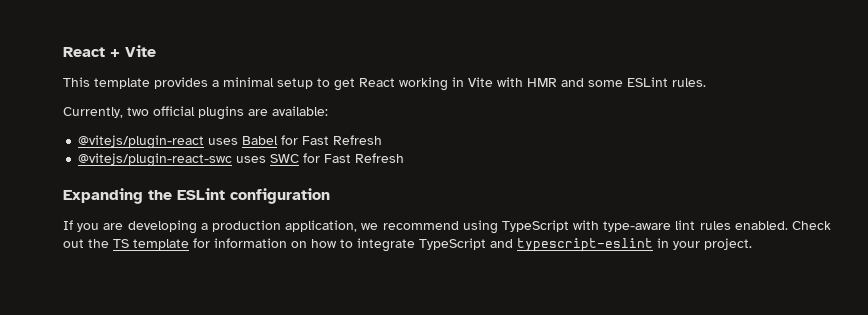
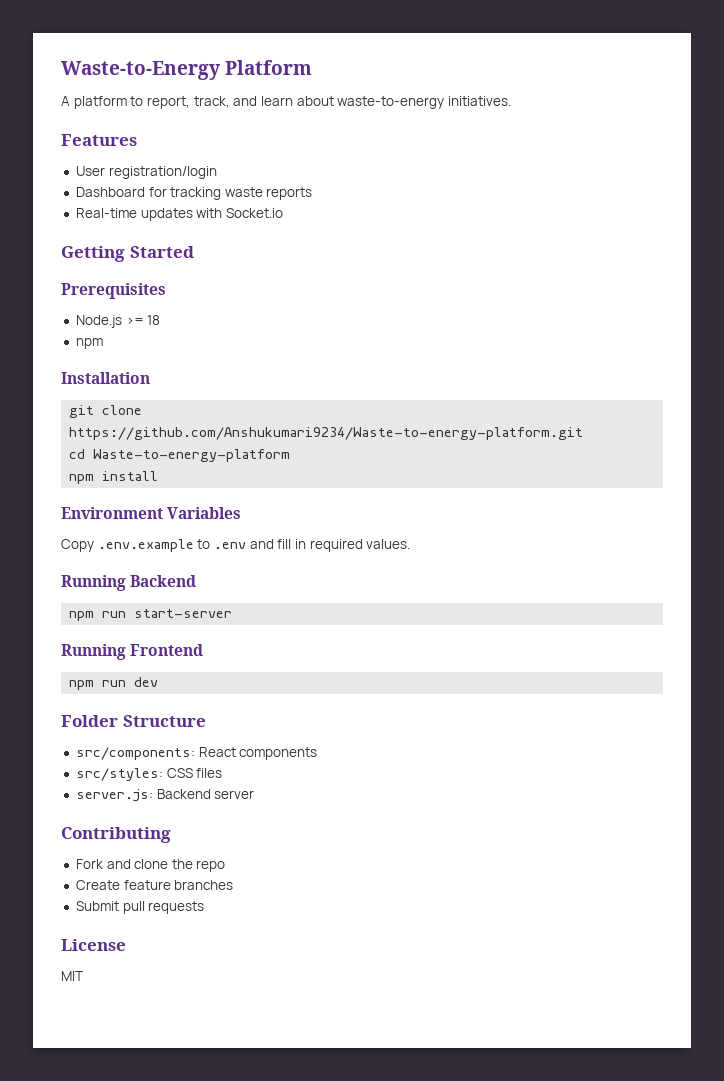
- React + Vite
- This template provides a minimal setup to get React working in Vite with HMR and some ESLint rules.
- Currently, two official plugins are available:
- @vitejs/plugin-react uses Babel for Fast Refresh
- @vitejs/plugin-react-swc uses SWC for Fast Refresh
- Expanding the ESLint configuration
- If you are developing a production application, we recommend using TypeScript with type-aware lint rules enabled. Check out the TS template for information on how to integrate TypeScript and typescript-eslint in your project.
+ Waste-to-Energy Platform
+ A platform to report, track, and learn about waste-to-energy initiatives.
+ Features
+ User registration/login
+ Dashboard for tracking waste reports
+ Real-time updates with Socket.io
+ Getting Started
+ Prerequisites
+ Node.js >= 18
+ npm
+ Installation
+ git clone https://github.com/Anshukumari9234/Waste-to-energy-platform.git
+ cd Waste-to-energy-platform
+ npm install
+ Environment Variables
+ Copy .env.example to .env and fill in required values.
+ Running Backend
+ npm run start-server
+ Running Frontend
+ npm run dev
+ Folder Structure
+ src/components: React components
+ src/styles: CSS files
+ server.js: Backend server
+ Contributing
+ Fork and clone the repo
+ Create feature branches
+ Submit pull requests
+ License
+ MIT

